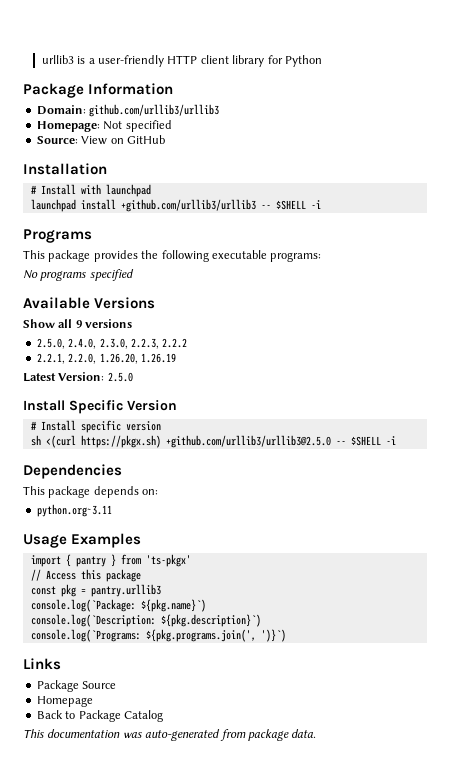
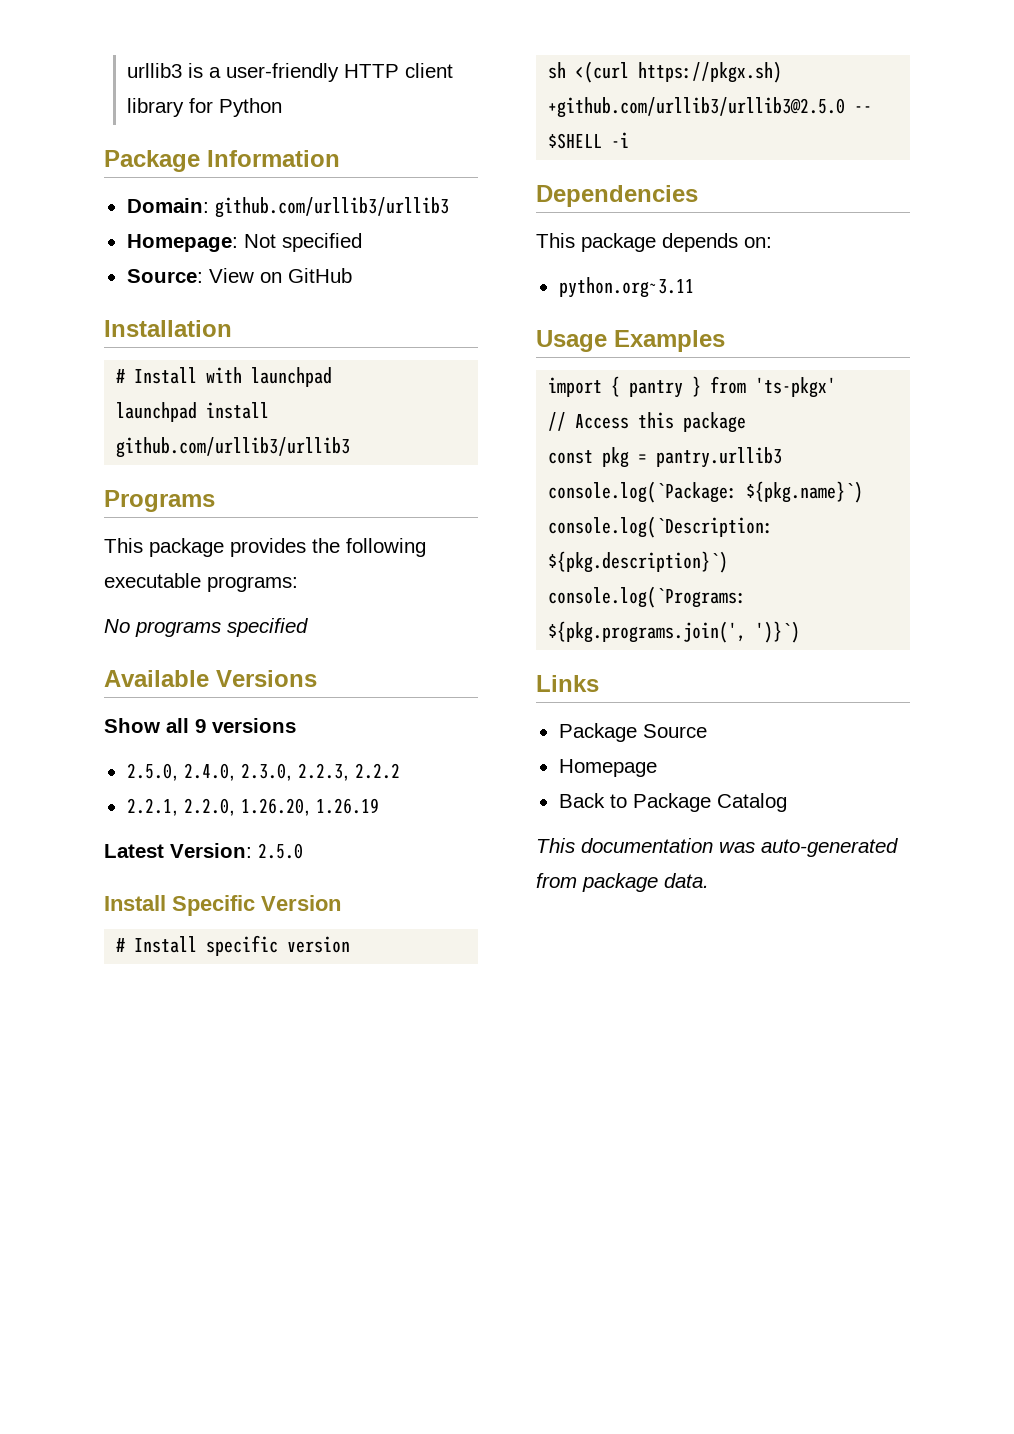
- launchpad install +github.com/urllib3/urllib3 -- $SHELL -i
+ launchpad install github.com/urllib3/urllib3

